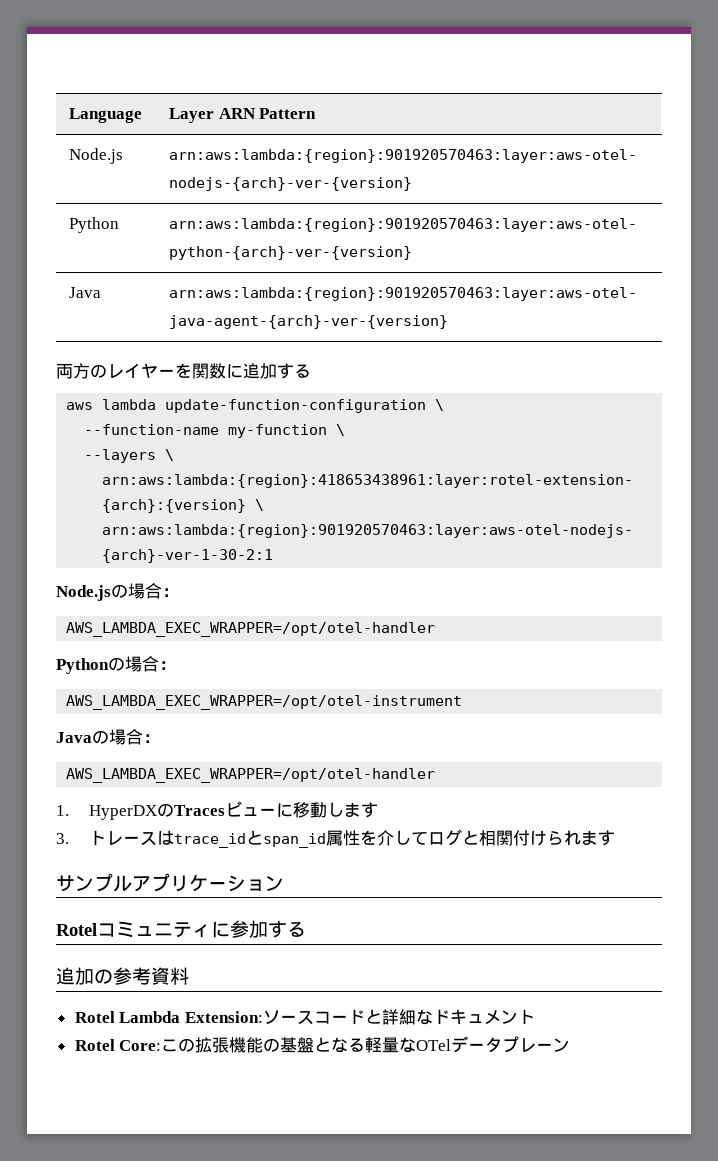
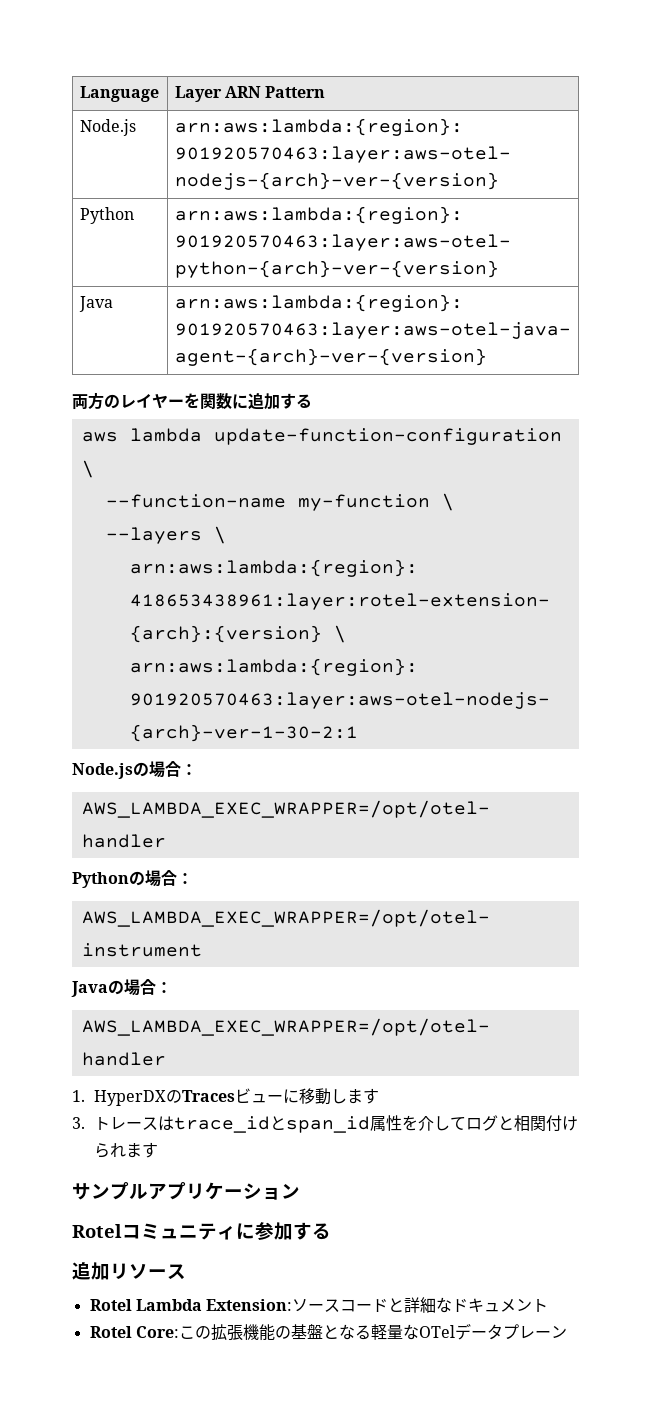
- 追加の参考資料
+ 追加リソース

